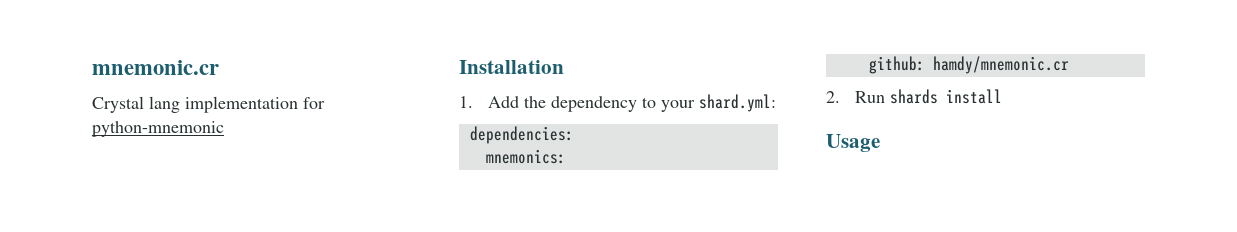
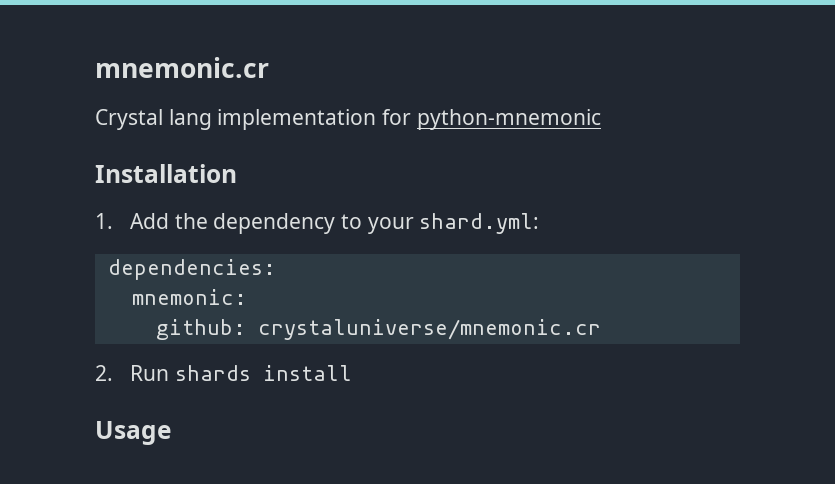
- mnemonics:
+ mnemonic:
- github: hamdy/mnemonic.cr
+ github: crystaluniverse/mnemonic.cr

